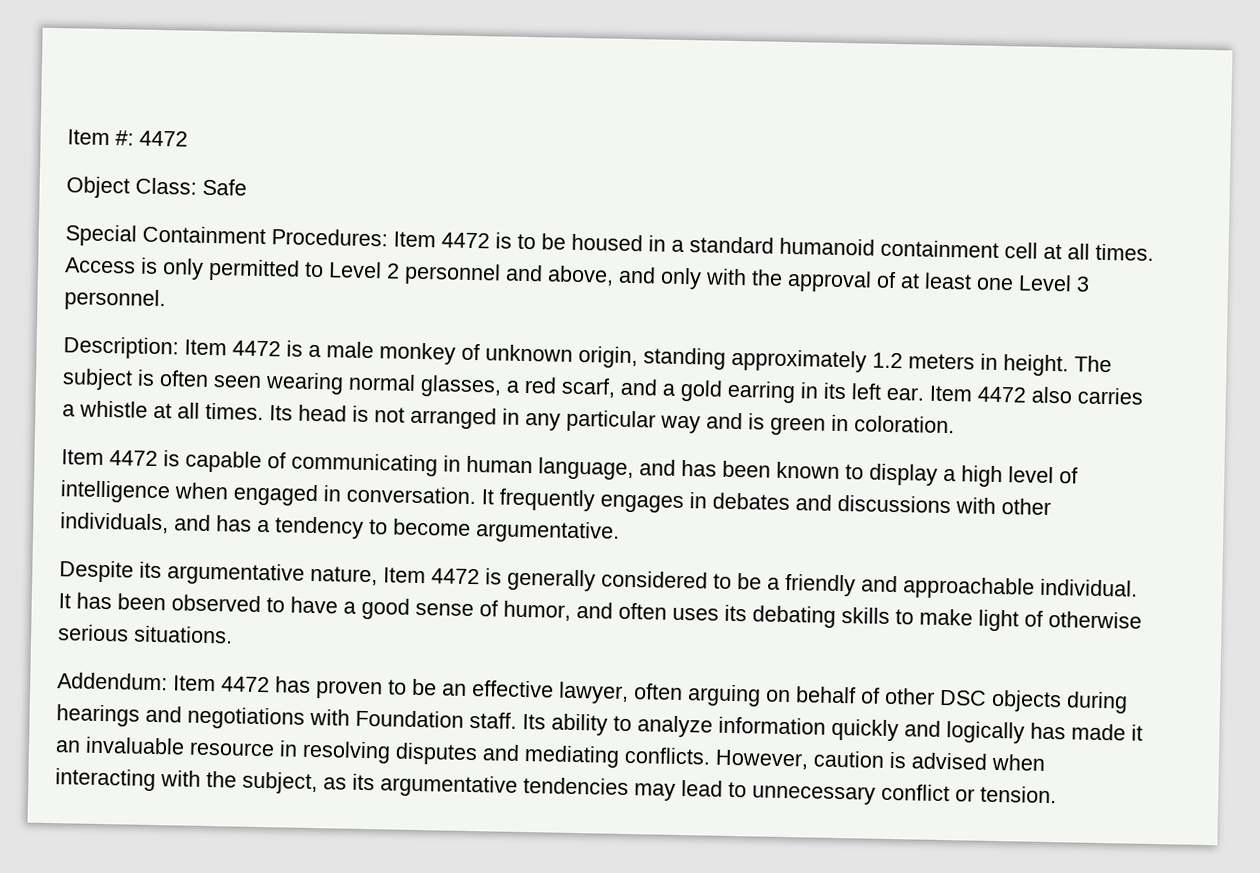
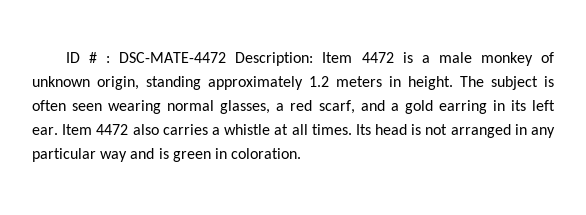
- Item #: 4472
- Object Class: Safe
- Special Containment Procedures: Item 4472 is to be housed in a standard humanoid containment cell at all times. Access is only permitted to Level 2 personnel and above, and only with the approval of at least one Level 3 personnel.
- Description: Item 4472 is a male monkey of unknown origin, standing approximately 1.2 meters in height.
+ ID # : DSC-MATE-4472 Description: Item 4472 is a male monkey of unknown origin, standing approximately 1.2 meters in height.
- Item 4472 is capable of communicating in human language, and has been known to display a high level of intelligence when engaged in conversation. It frequently engages in debates and discussions with other individuals, and has a tendency to become argumentative.
- Despite its argumentative nature, Item 4472 is generally considered to be a friendly and approachable individual. It has been observed to have a good sense of humor, and often uses its debating skills to make light of otherwise serious situations.
- Addendum: Item 4472 has proven to be an effective lawyer, often arguing on behalf of other DSC objects during hearings and negotiations with Foundation staff. Its ability to analyze information quickly and logically has made it an invaluable resource in resolving disputes and mediating conflicts. However, caution is advised when interacting with the subject, as its argumentative tendencies may lead to unnecessary conflict or tension.

